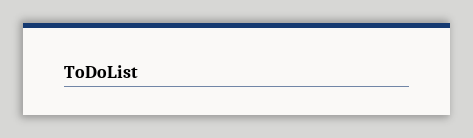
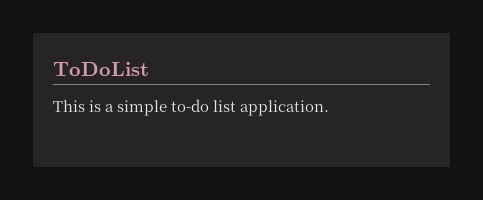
+ This is a simple to-do list application.

